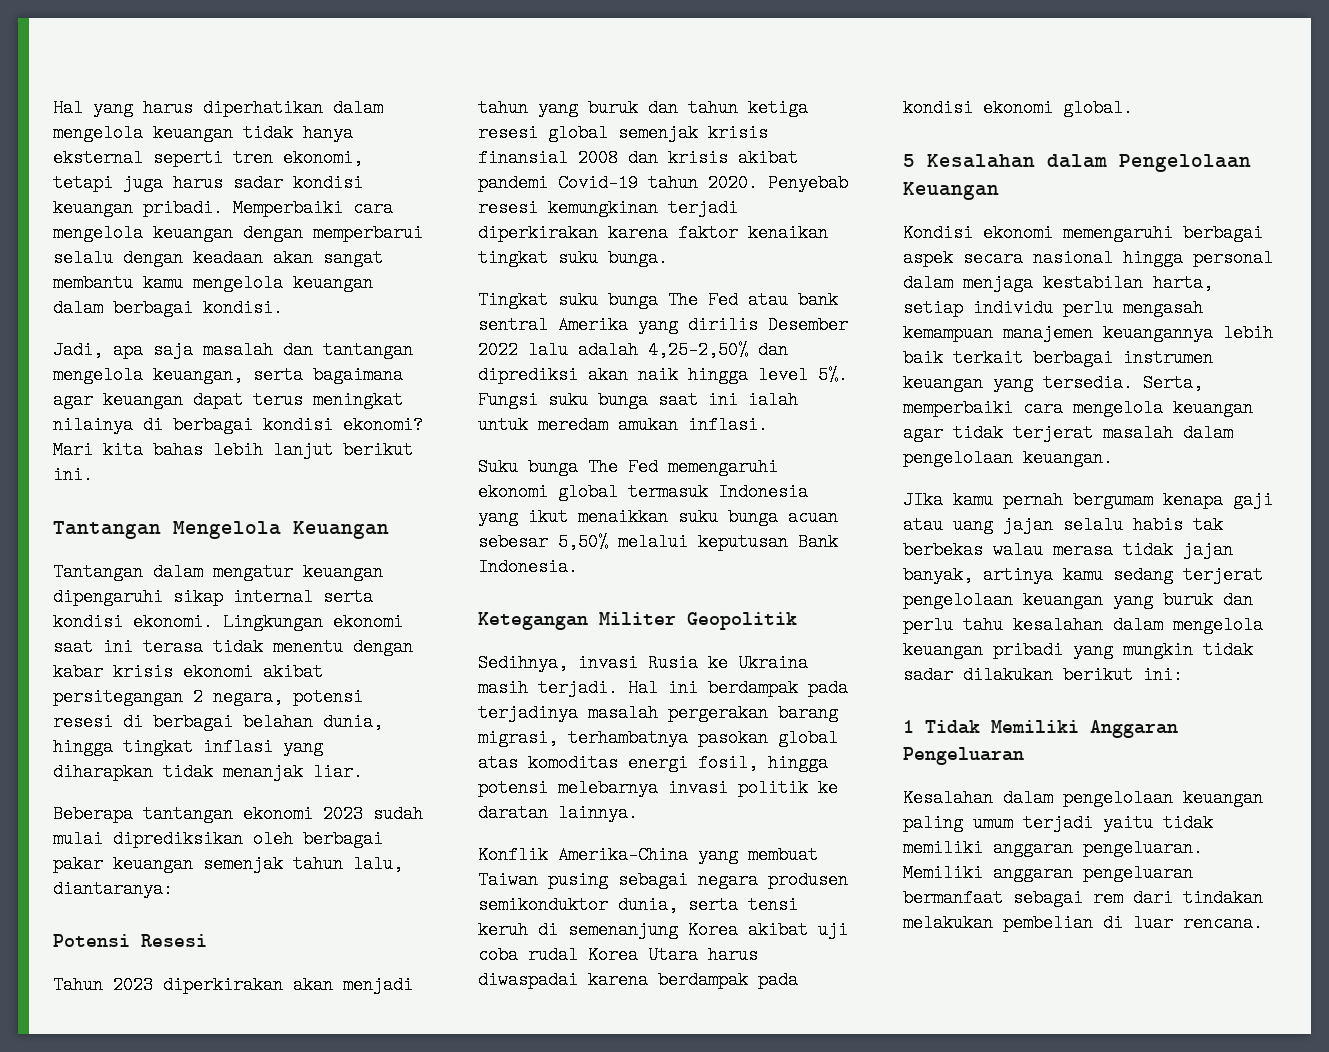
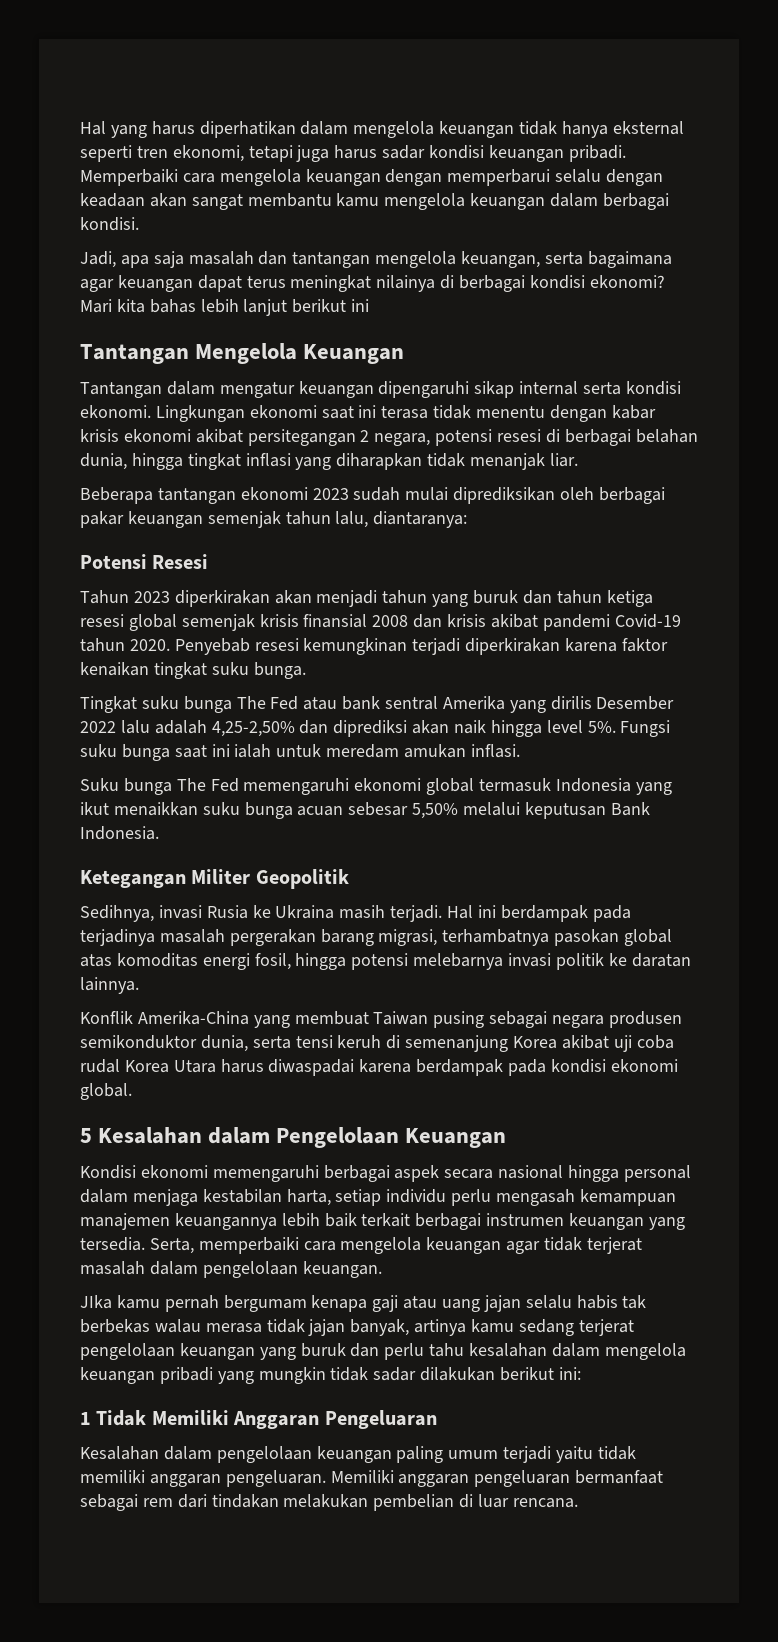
- Mari kita bahas lebih lanjut berikut ini.
+ Mari kita bahas lebih lanjut berikut ini

